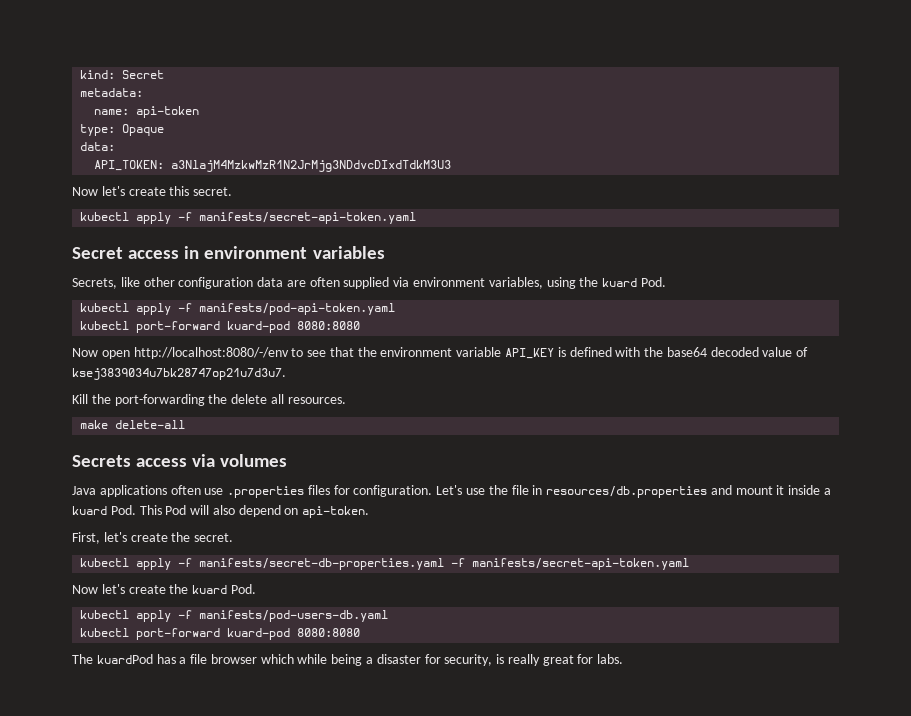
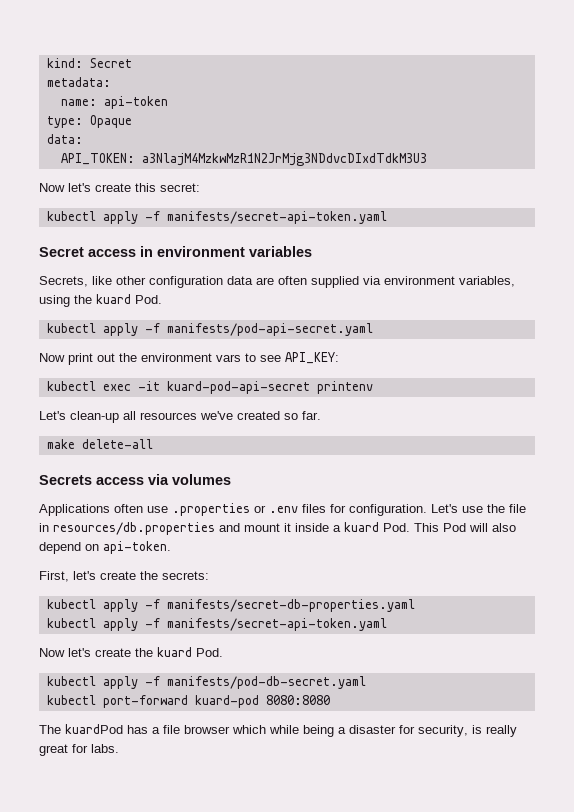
- Now let's create this secret.
+ Now let's create this secret:
- kubectl apply -f manifests/pod-api-token.yaml
- kubectl port-forward kuard-pod 8080:8080
- Now open http://localhost:8080/-/env to see that the environment variable API_KEY is defined with the base64 decoded value of ksej3839034u7bk28747op21u7d3u7.
- Kill the port-forwarding the delete all resources.
+ kubectl apply -f manifests/pod-api-secret.yaml
+ Now print out the environment vars to see API_KEY:
+ kubectl exec -it kuard-pod-api-secret printenv
+ Let's clean-up all resources we've created so far.
- Java applications often use .properties files for configuration.
+ Applications often use .properties or .env files for configuration.
- First, let's create the secret.
+ First, let's create the secrets:
- kubectl apply -f manifests/secret-db-properties.yaml -f manifests/secret-api-token.yaml
+ kubectl apply -f manifests/secret-db-properties.yaml
+ kubectl apply -f manifests/secret-api-token.yaml
- kubectl apply -f manifests/pod-users-db.yaml
+ kubectl apply -f manifests/pod-db-secret.yaml

